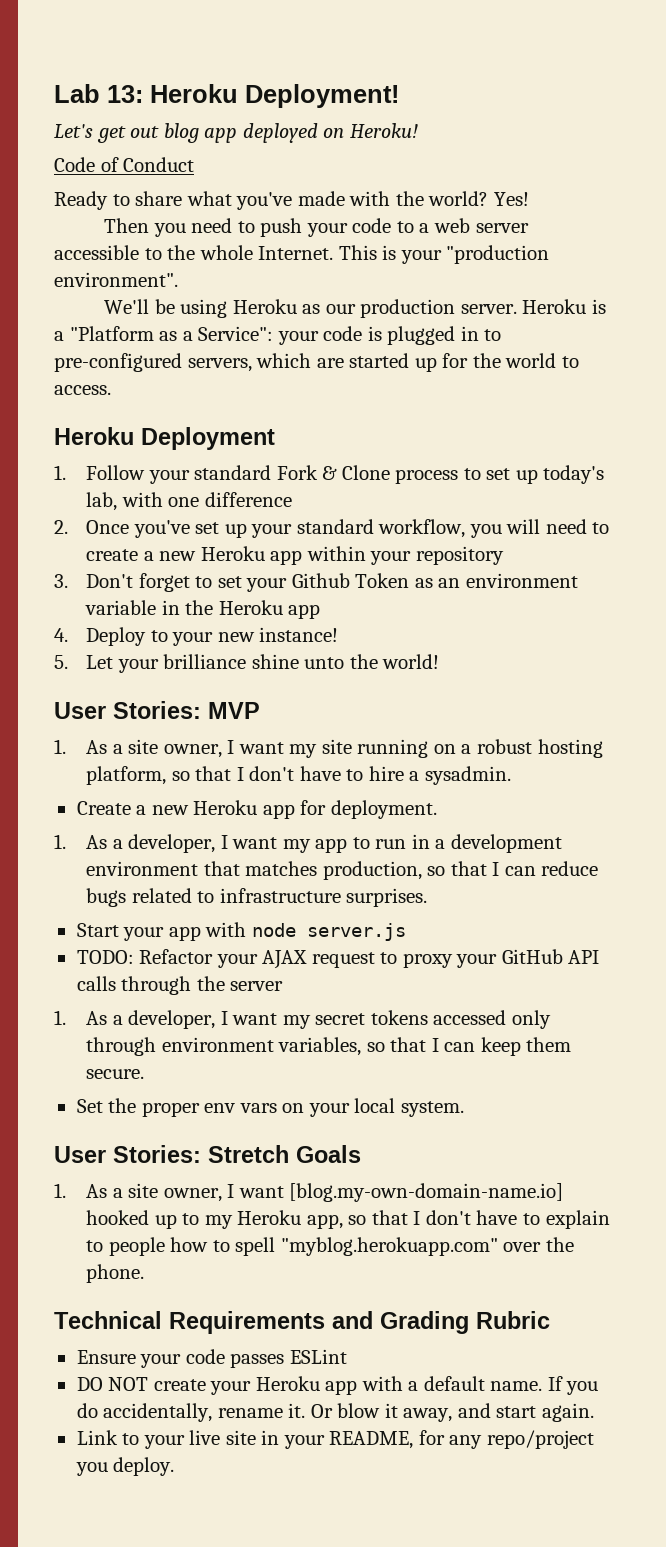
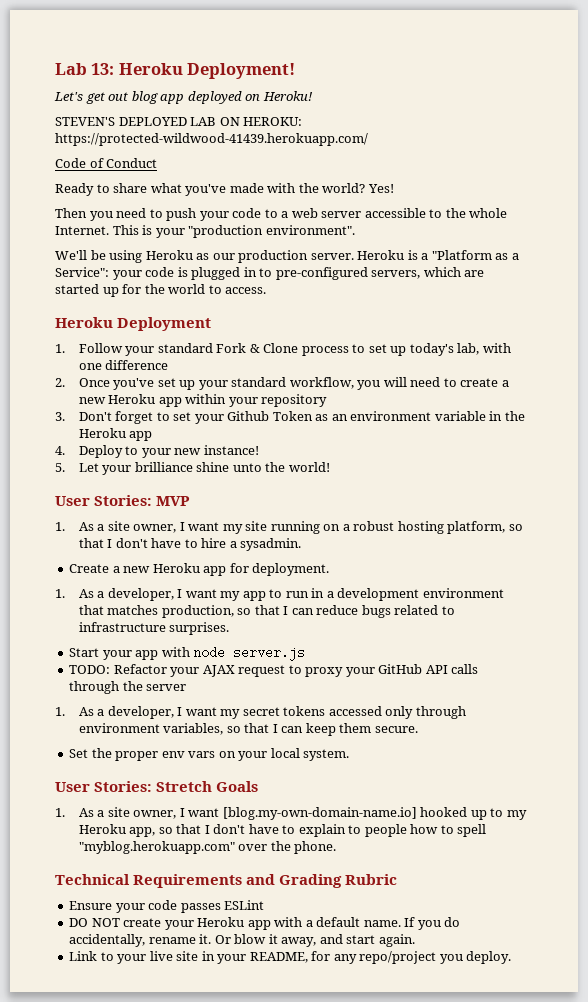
+ STEVEN'S DEPLOYED LAB ON HEROKU: https://protected-wildwood-41439.herokuapp.com/

